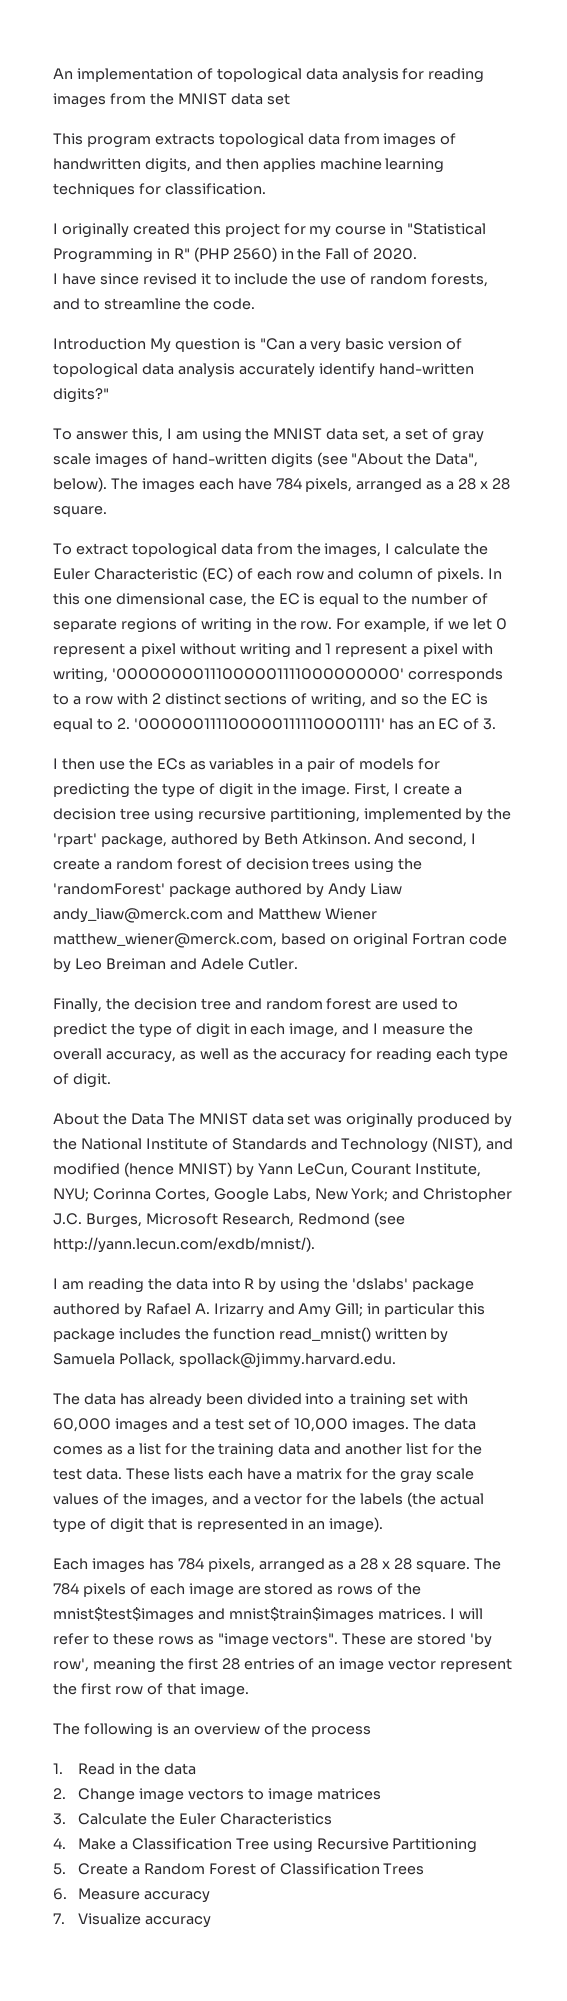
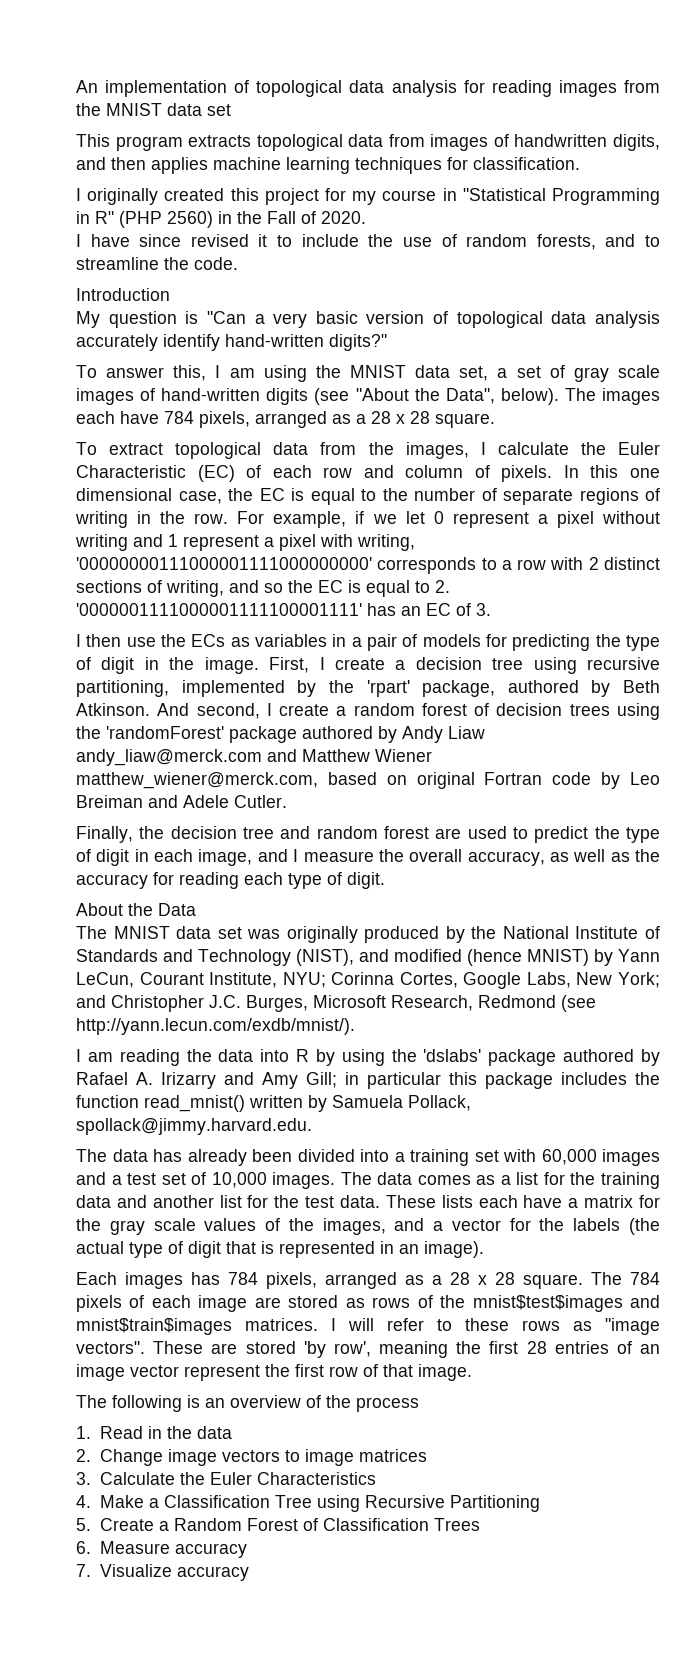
- Introduction My question is "Can a very basic version of topological data analysis accurately identify hand-written digits?"
+ Introduction
+ My question is "Can a very basic version of topological data analysis accurately identify hand-written digits?"
- About the Data The MNIST data set was originally produced by the National Institute of Standards and Technology (NIST), and modified (hence MNIST) by Yann LeCun, Courant Institute, NYU; Corinna Cortes, Google Labs, New York; and Christopher J.C. Burges, Microsoft Research, Redmond (see http://yann.lecun.com/exdb/mnist/).
+ About the Data
+ The MNIST data set was originally produced by the National Institute of Standards and Technology (NIST), and modified (hence MNIST) by Yann LeCun, Courant Institute, NYU; Corinna Cortes, Google Labs, New York; and Christopher J.C. Burges, Microsoft Research, Redmond (see http://yann.lecun.com/exdb/mnist/).

